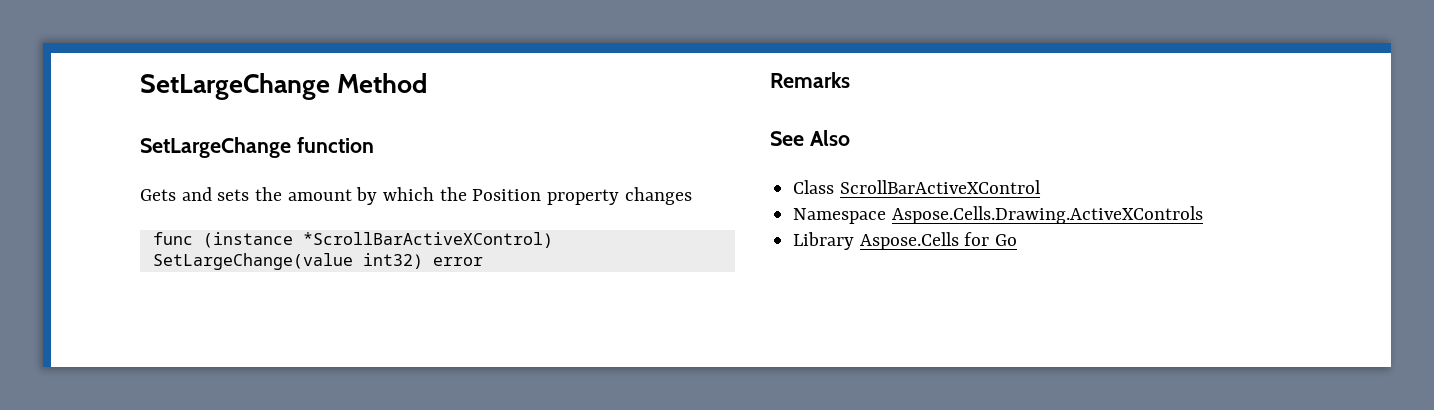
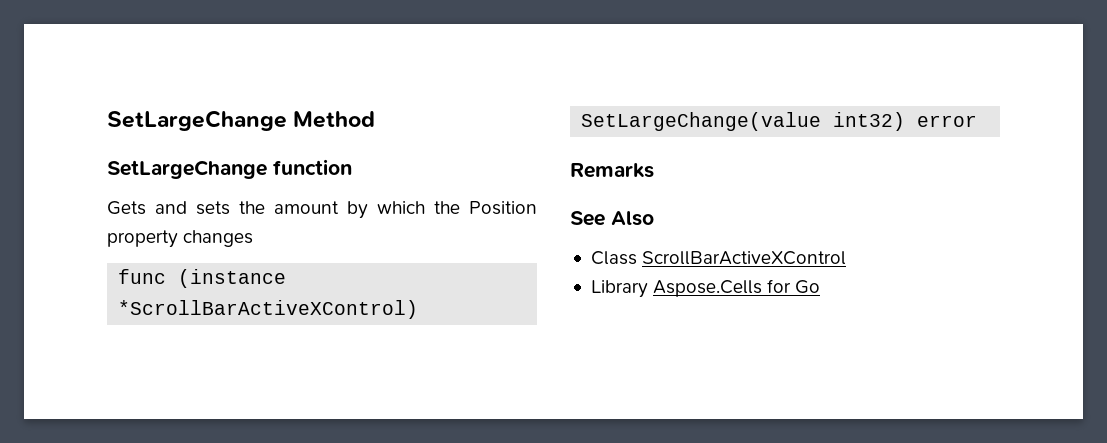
- Namespace Aspose.Cells.Drawing.ActiveXControls

